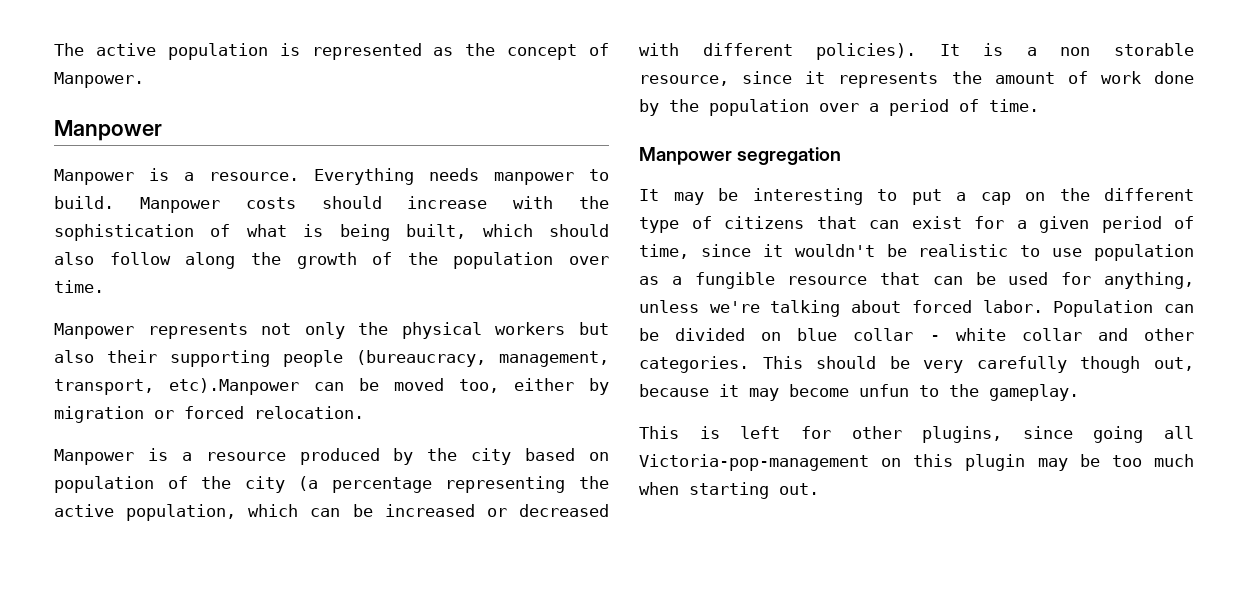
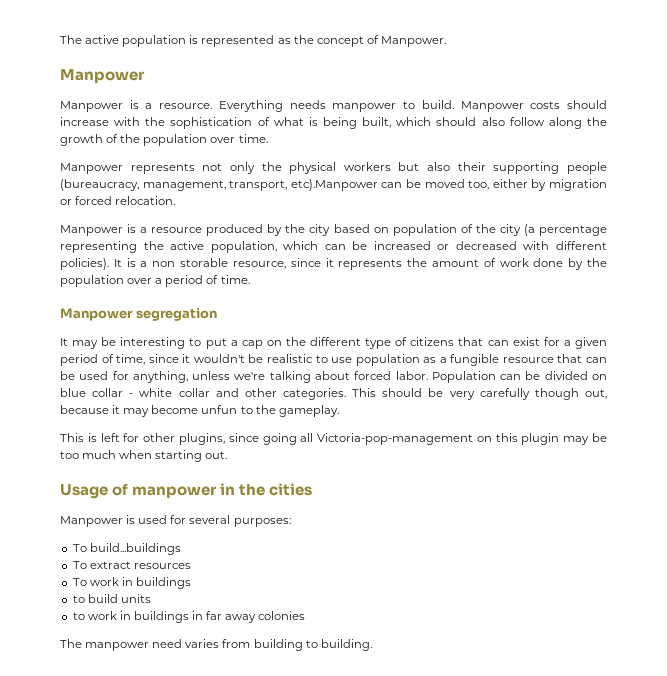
+ Usage of manpower in the cities
+ Manpower is used for several purposes:
+ To build...buildings
+ To extract resources
+ To work in buildings
+ to build units
+ to work in buildings in far away colonies
+ The manpower need varies from building to building.

